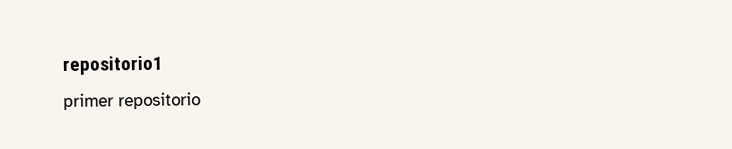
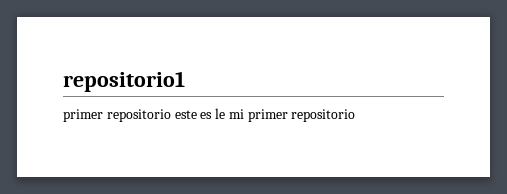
- primer repositorio
+ primer repositorio este es le mi primer repositorio

